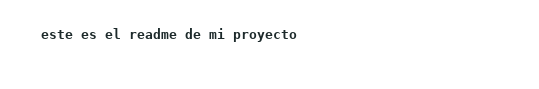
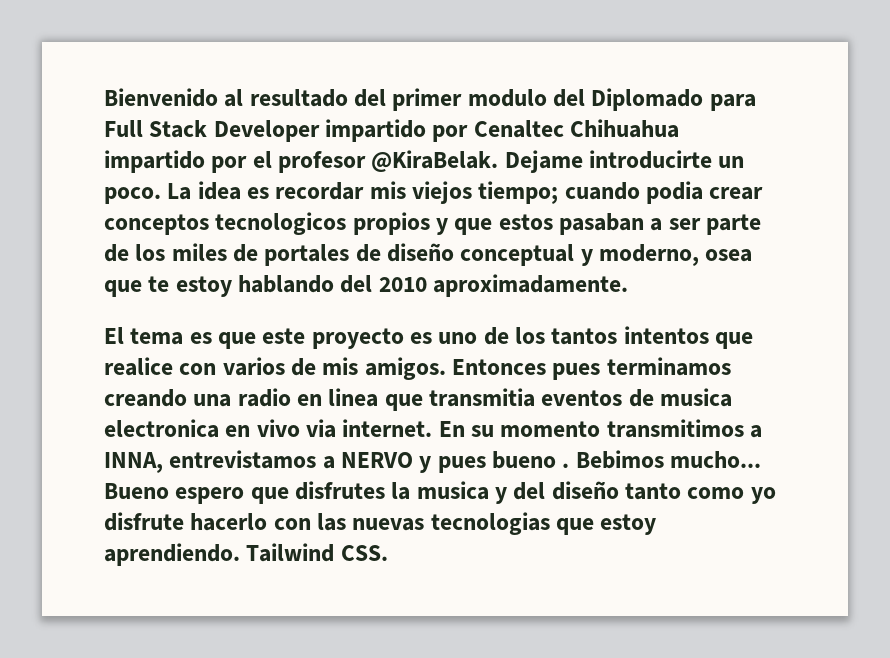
- este es el readme de mi proyecto
+ Bienvenido al resultado del primer modulo del Diplomado para Full Stack Developer impartido por Cenaltec Chihuahua impartido por el profesor @KiraBelak. Dejame introducirte un poco. La idea es recordar mis viejos tiempo; cuando podia crear conceptos tecnologicos propios y que estos pasaban a ser parte de los miles de portales de diseño conceptual y moderno, osea que te estoy hablando del 2010 aproximadamente.
+ El tema es que este proyecto es uno de los tantos intentos que realice con varios de mis amigos. Entonces pues terminamos creando una radio en linea que transmitia eventos de musica electronica en vivo via internet. En su momento transmitimos a INNA, entrevistamos a NERVO y pues bueno . Bebimos mucho... Bueno espero que disfrutes la musica y del diseño tanto como yo disfrute hacerlo con las nuevas tecnologias que estoy aprendiendo. Tailwind CSS.

